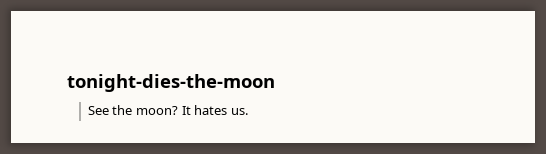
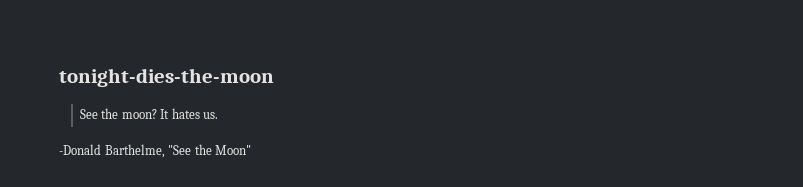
+ -Donald Barthelme, "See the Moon"

